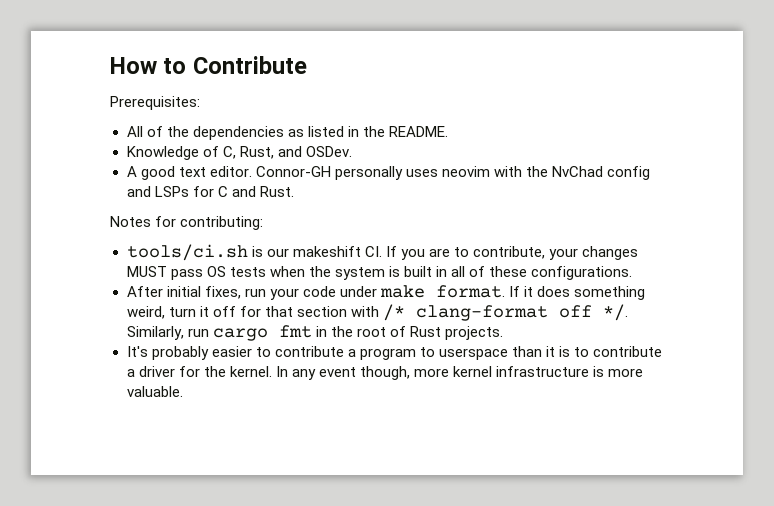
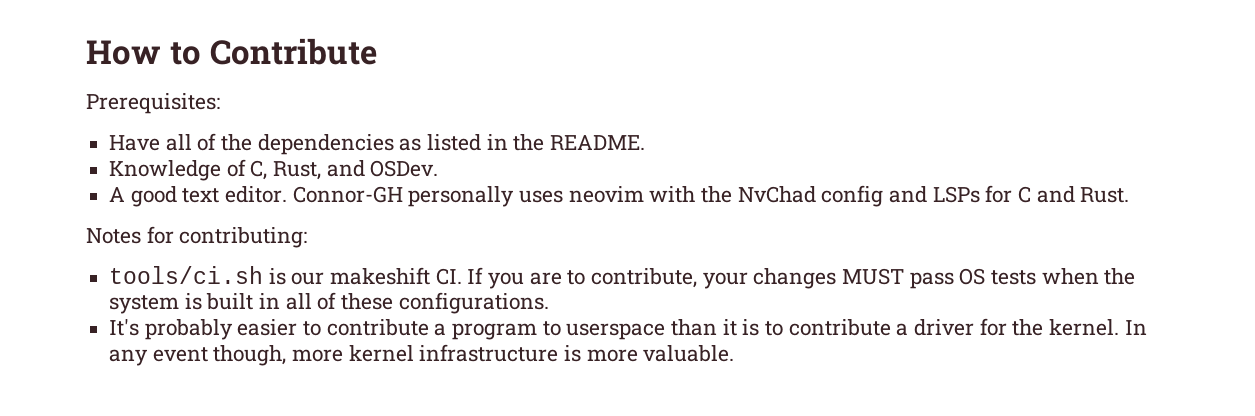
- All of the dependencies as listed in the README.
+ Have all of the dependencies as listed in the README.
- After initial fixes, run your code under make format. If it does something weird, turn it off for that section with /* clang-format off */. Similarly, run cargo fmt in the root of Rust projects.

